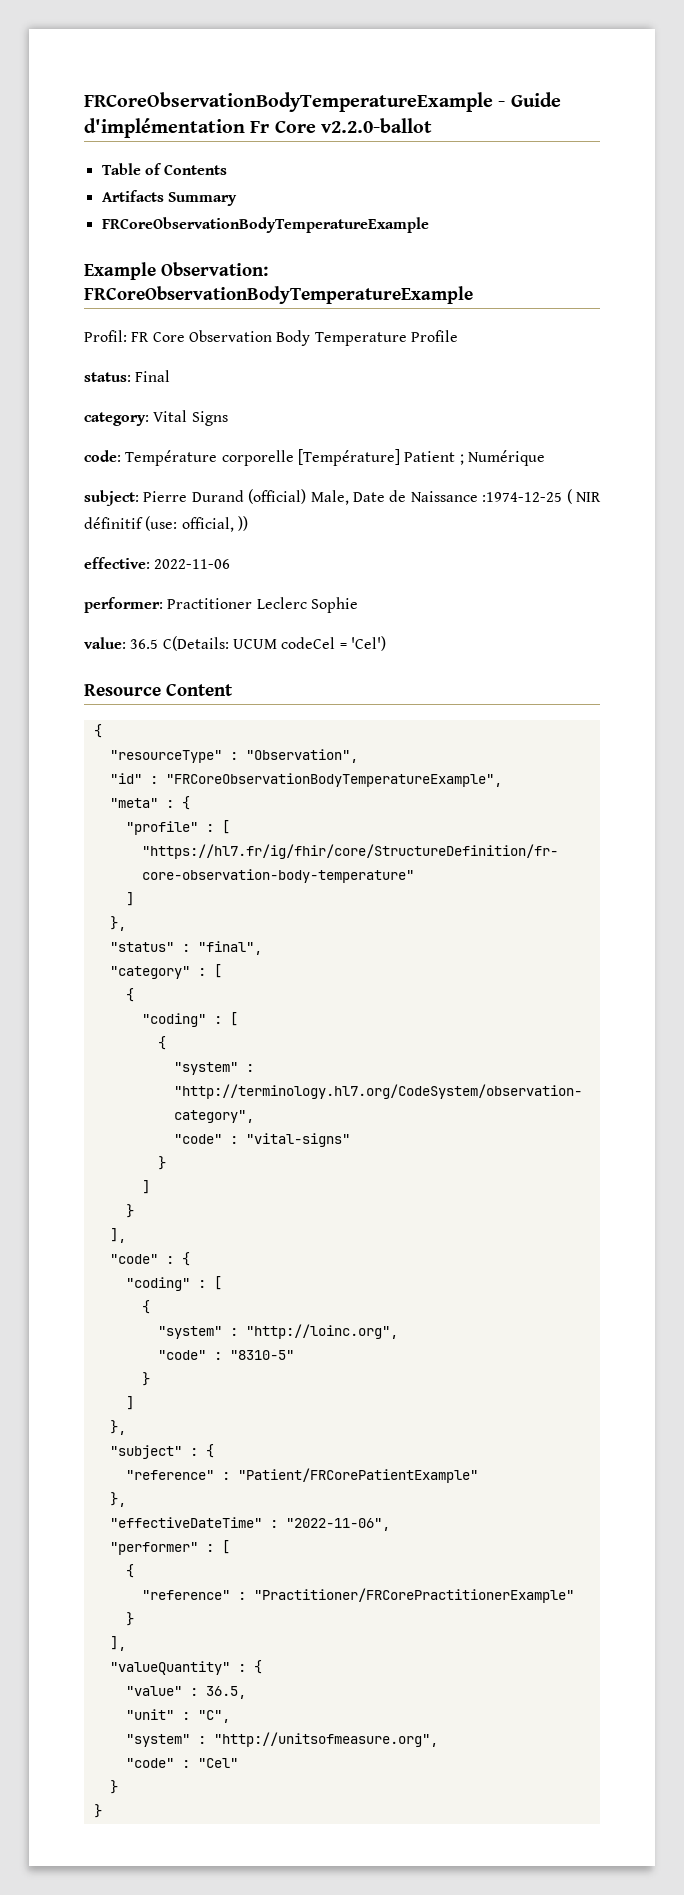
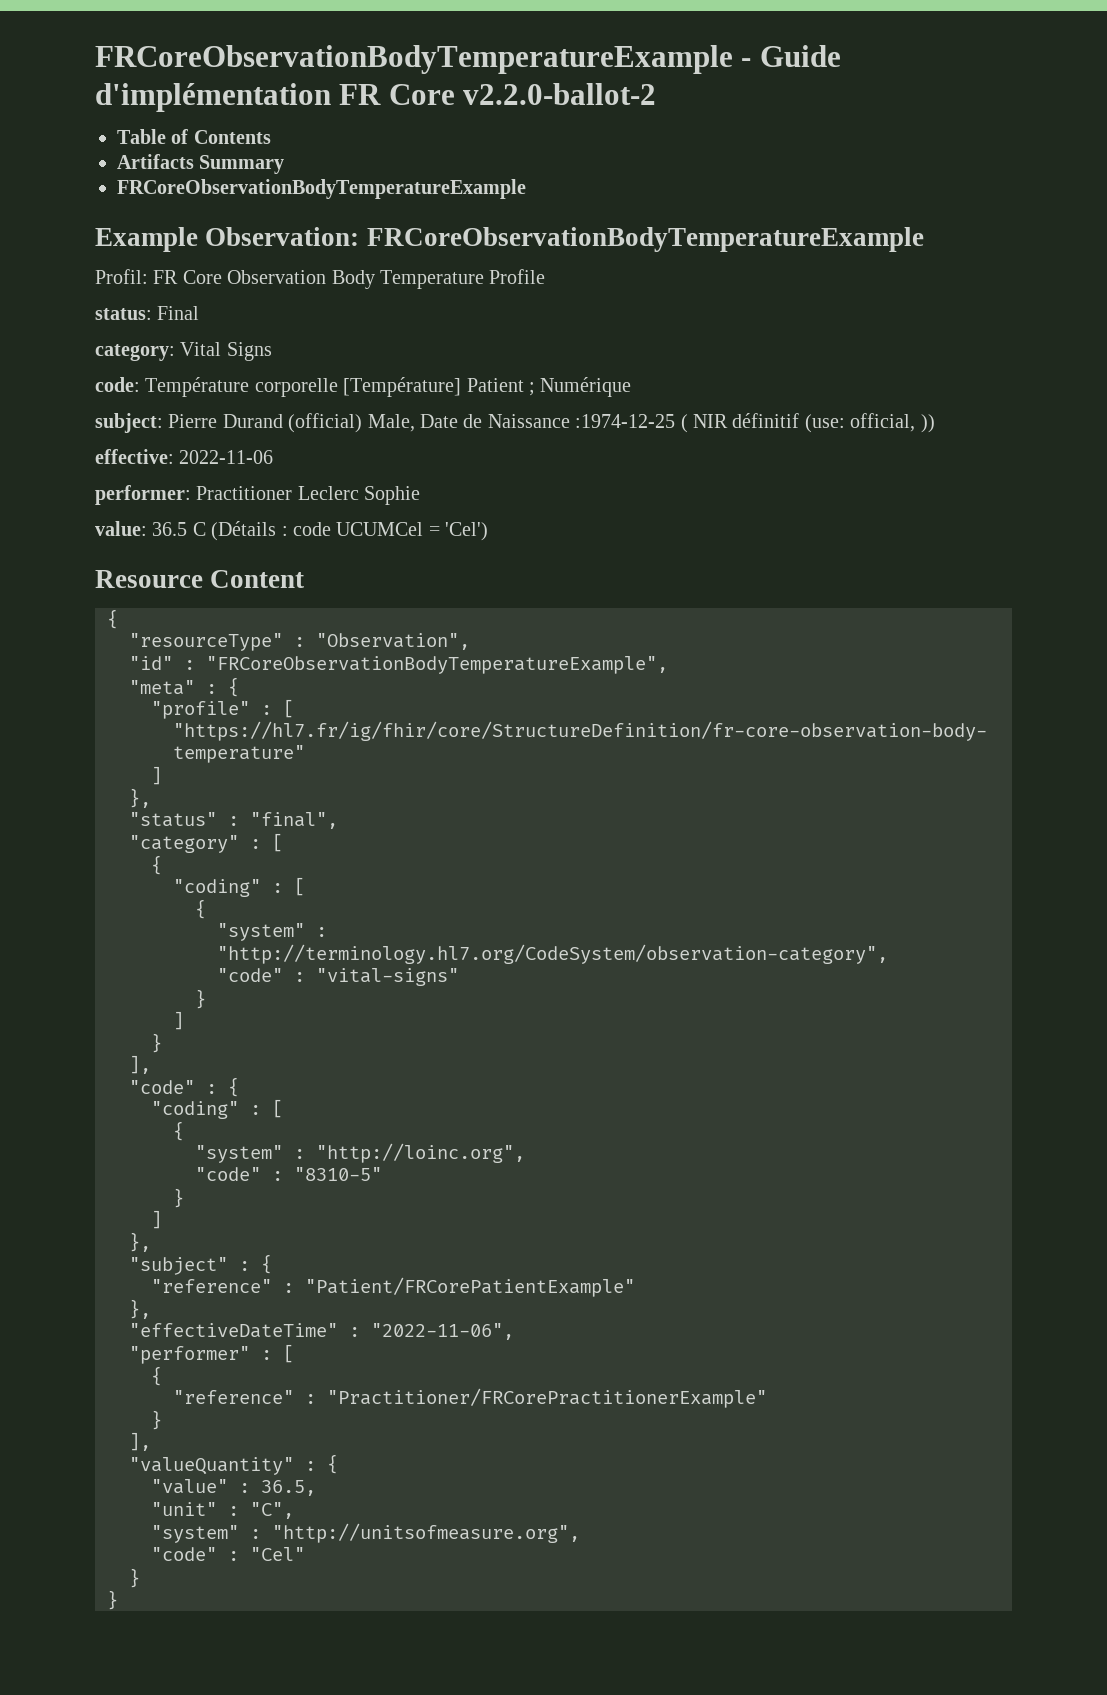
- FRCoreObservationBodyTemperatureExample - Guide d'implémentation Fr Core v2.2.0-ballot
+ FRCoreObservationBodyTemperatureExample - Guide d'implémentation FR Core v2.2.0-ballot-2
- value: 36.5 C(Details: UCUM codeCel = 'Cel')
+ value: 36.5 C (Détails : code UCUMCel = 'Cel')

